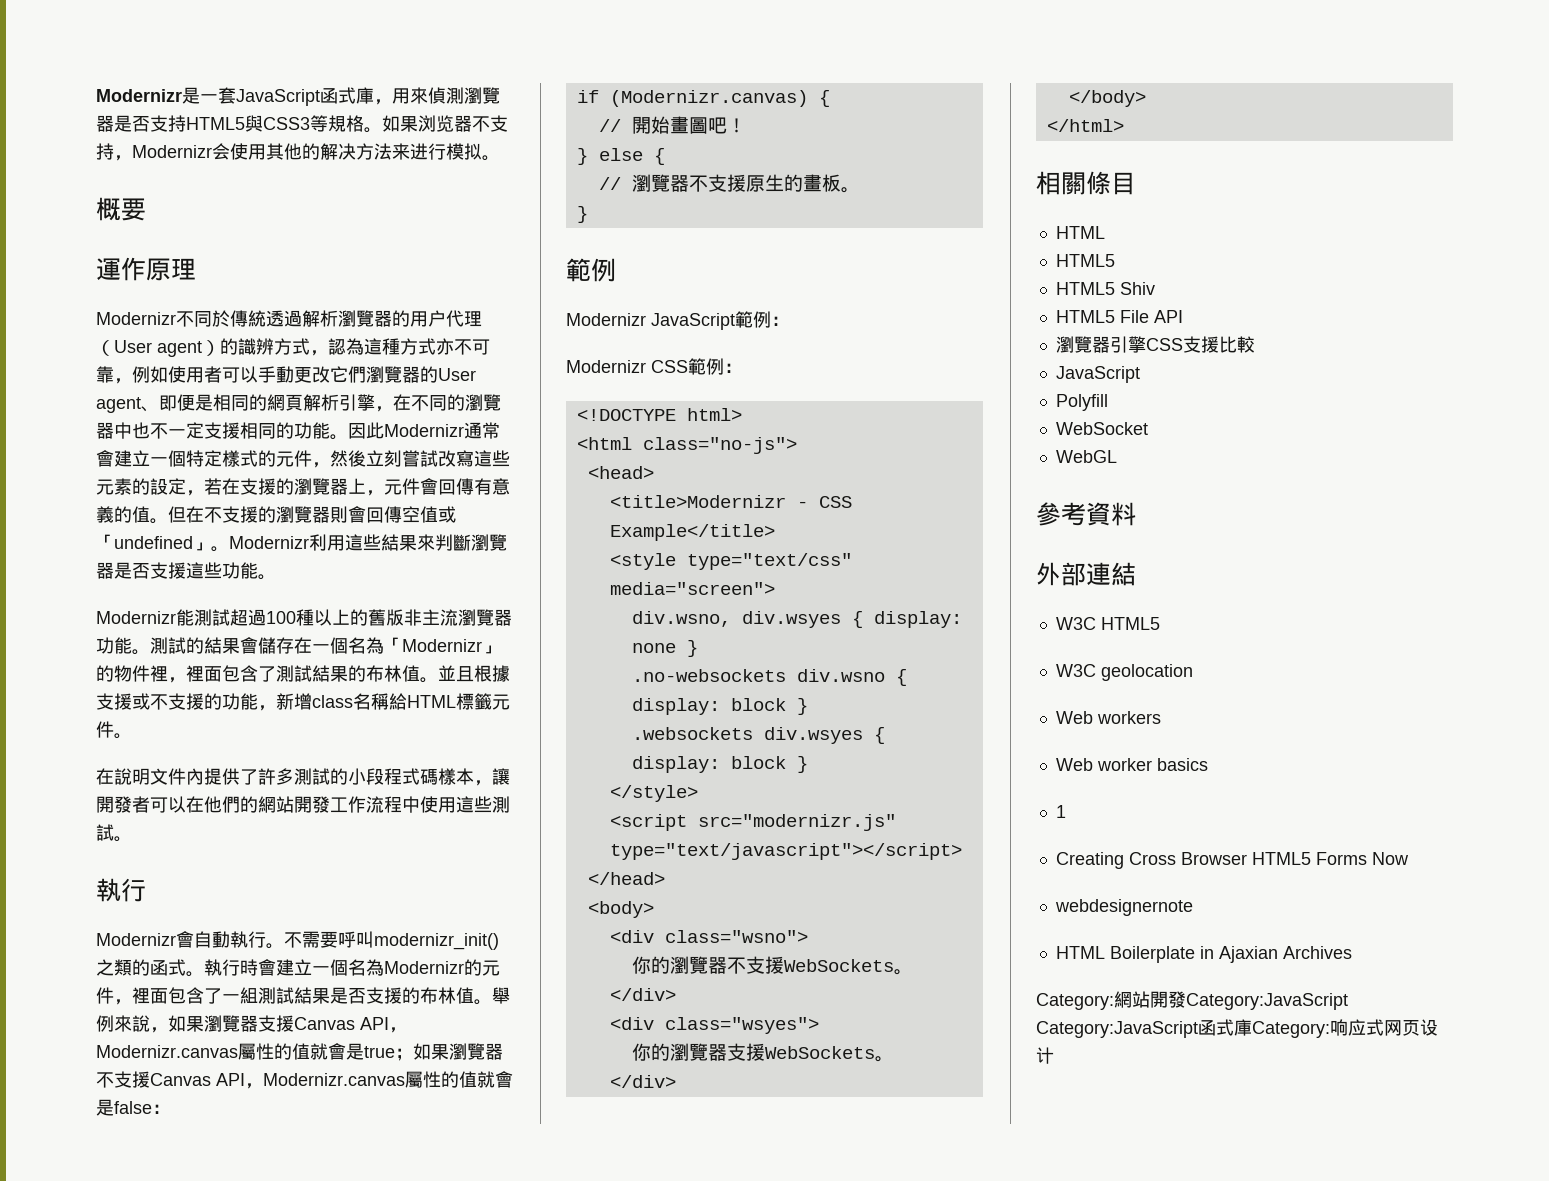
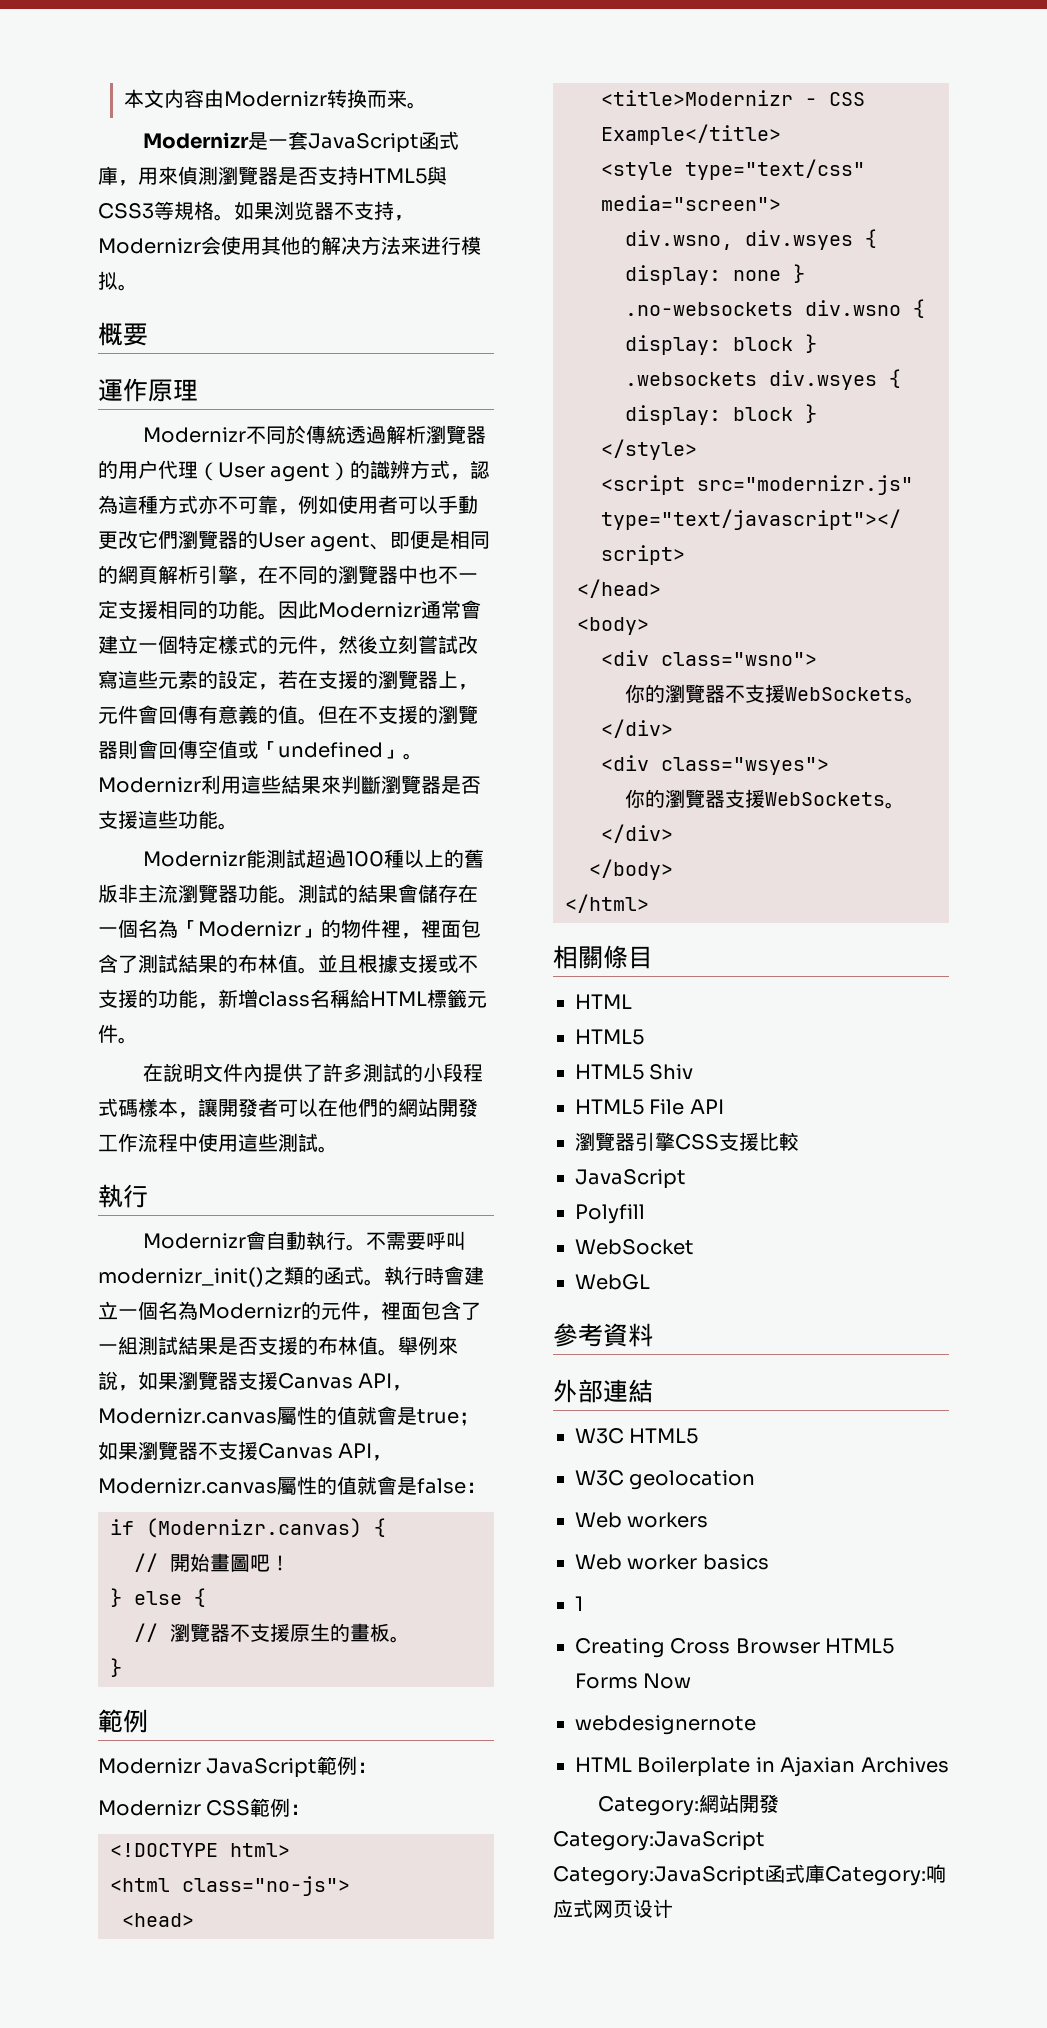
+ 本文内容由Modernizr转换而来。

